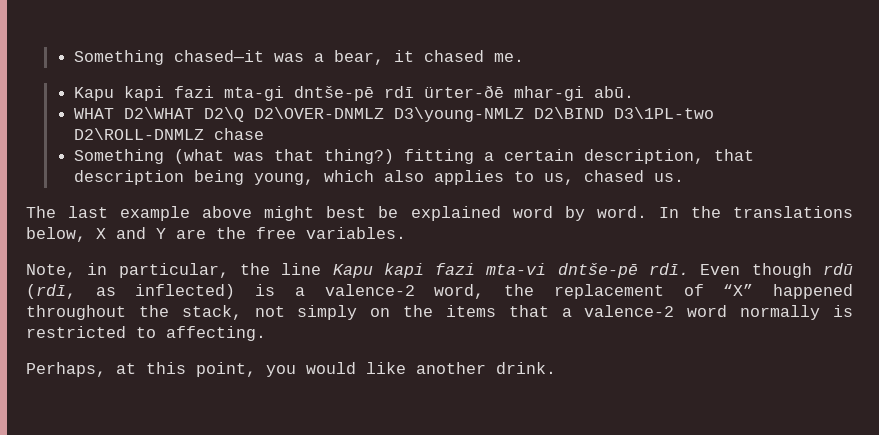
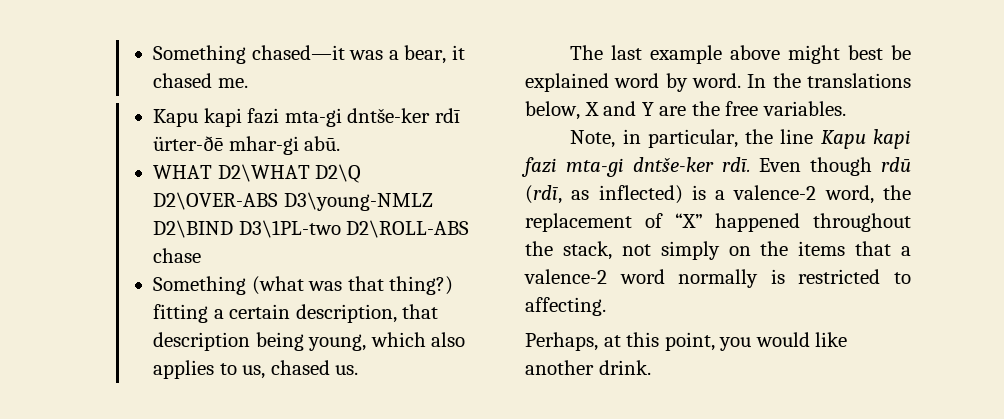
- Kapu kapi fazi mta-gi dntše-pē rdī ürter-ðē mhar-gi abū.
+ Kapu kapi fazi mta-gi dntše-ker rdī ürter-ðē mhar-gi abū.
- WHAT D2\WHAT D2\Q D2\OVER-DNMLZ D3\young-NMLZ D2\BIND D3\1PL-two D2\ROLL-DNMLZ chase
+ WHAT D2\WHAT D2\Q D2\OVER-ABS D3\young-NMLZ D2\BIND D3\1PL-two D2\ROLL-ABS chase
- Note, in particular, the line Kapu kapi fazi mta-vi dntše-pē rdī.
+ Note, in particular, the line Kapu kapi fazi mta-gi dntše-ker rdī.

